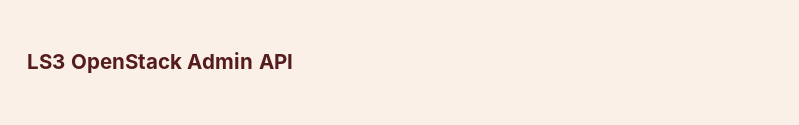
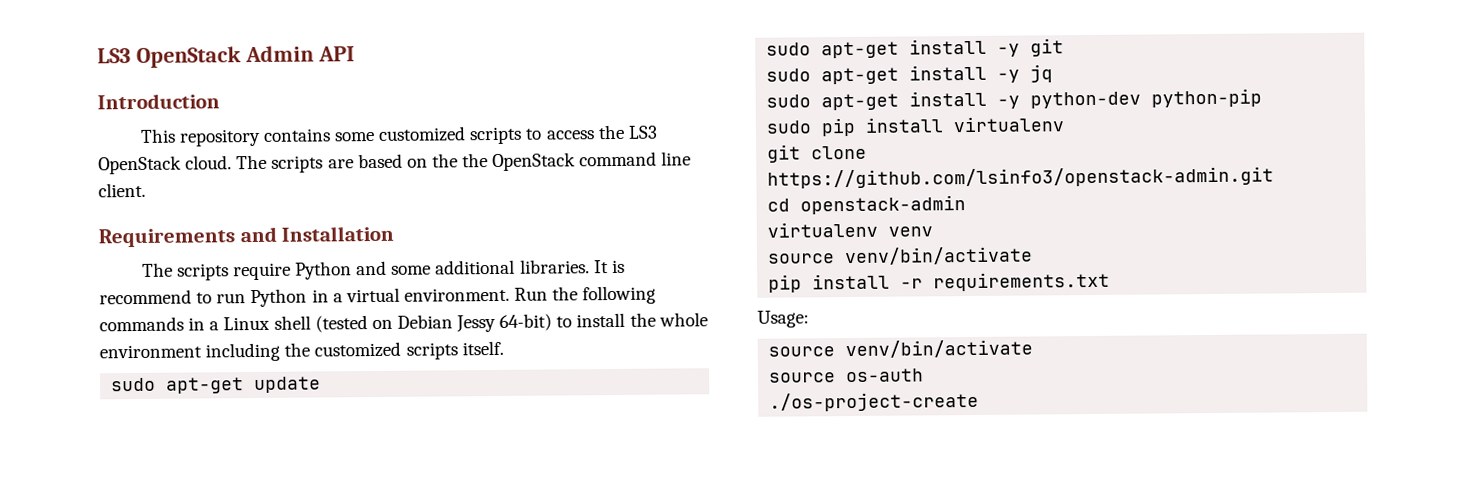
+ Introduction
+ This repository contains some customized scripts to access the LS3 OpenStack cloud. The scripts are based on the the OpenStack command line client.
+ Requirements and Installation
+ The scripts require Python and some additional libraries. It is recommend to run Python in a virtual environment. Run the following commands in a Linux shell (tested on Debian Jessy 64-bit) to install the whole environment including the customized scripts itself.
+ sudo apt-get update
+ sudo apt-get install -y git
+ sudo apt-get install -y jq
+ sudo apt-get install -y python-dev python-pip
+ sudo pip install virtualenv
+ git clone https://github.com/lsinfo3/openstack-admin.git
+ cd openstack-admin
+ virtualenv venv
+ source venv/bin/activate
+ pip install -r requirements.txt
+ Usage:
+ source venv/bin/activate
+ source os-auth
+ ./os-project-create

